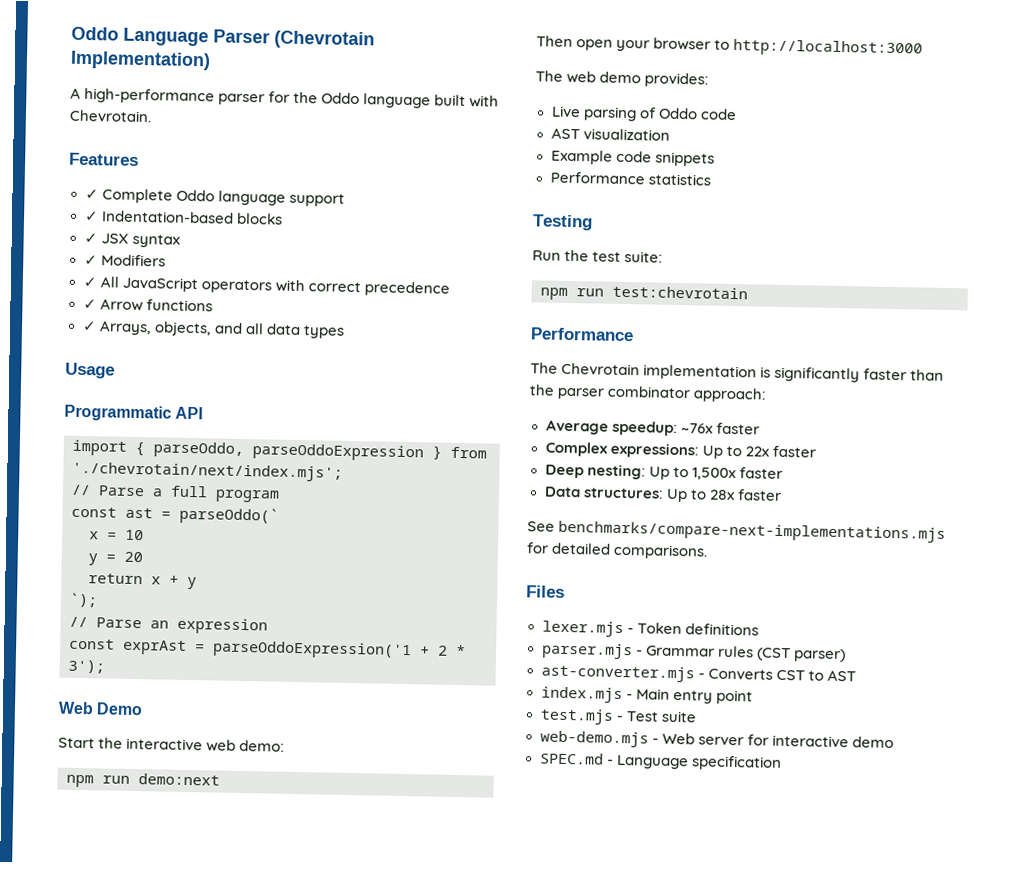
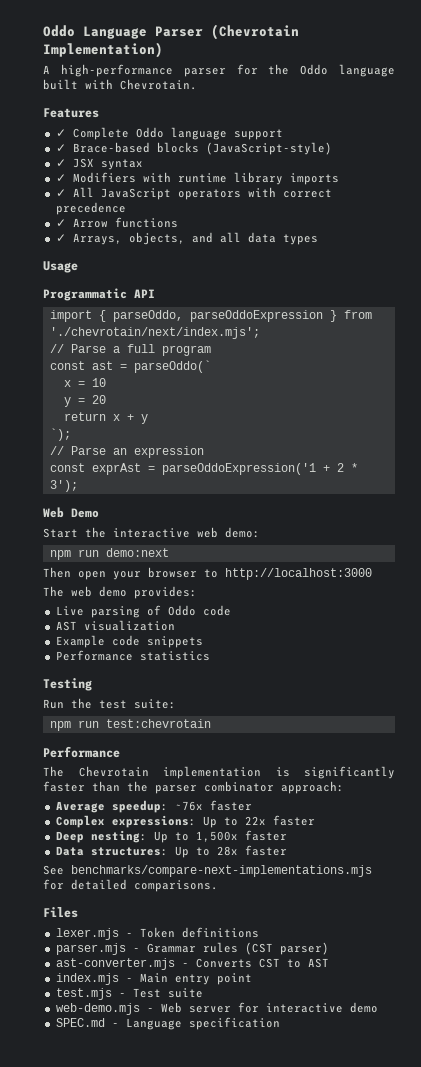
- ✓ Indentation-based blocks
+ ✓ Brace-based blocks (JavaScript-style)
- ✓ Modifiers
+ ✓ Modifiers with runtime library imports

